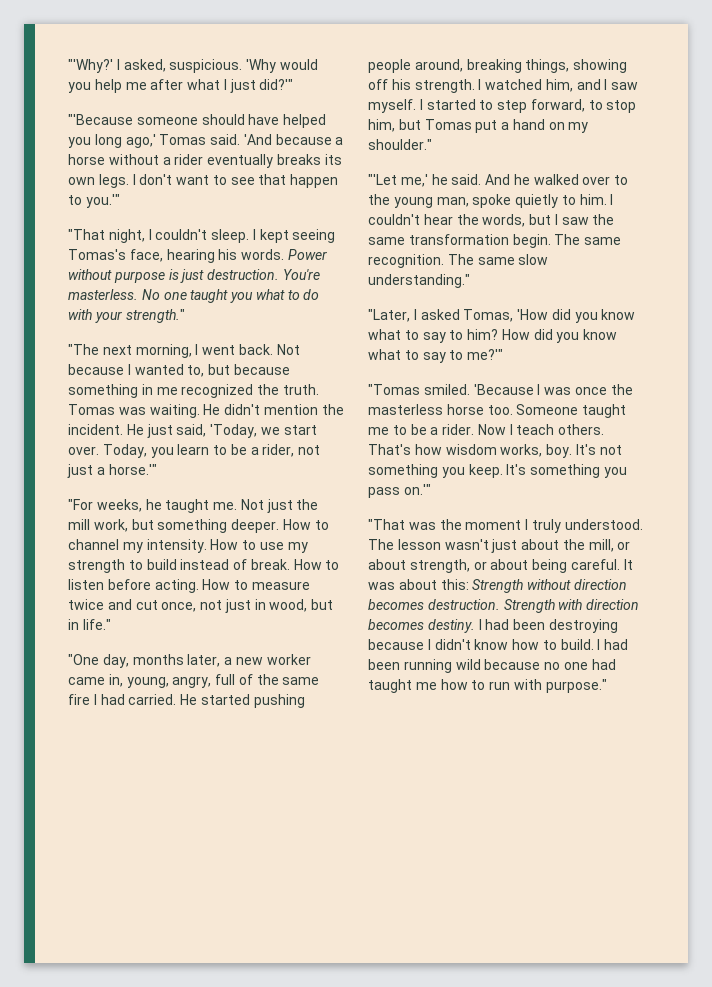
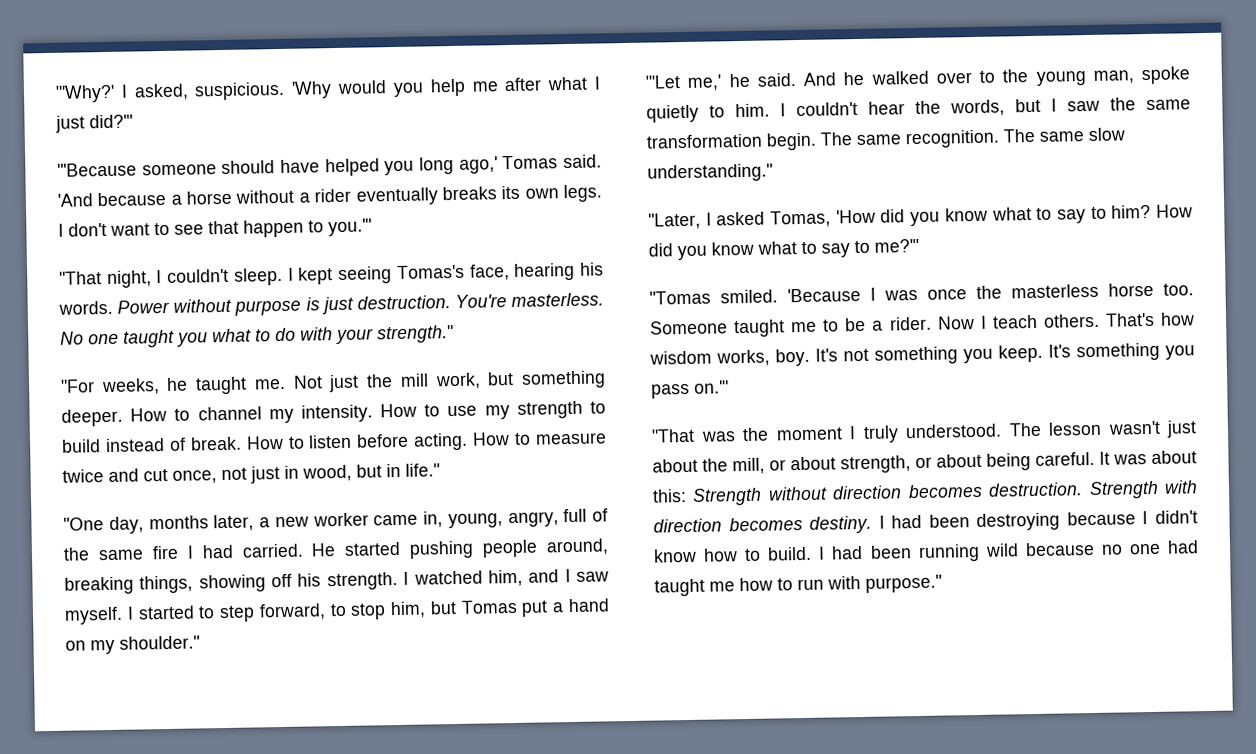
- "The next morning, I went back. Not because I wanted to, but because something in me recognized the truth. Tomas was waiting. He didn't mention the incident. He just said, 'Today, we start over. Today, you learn to be a rider, not just a horse.'"

